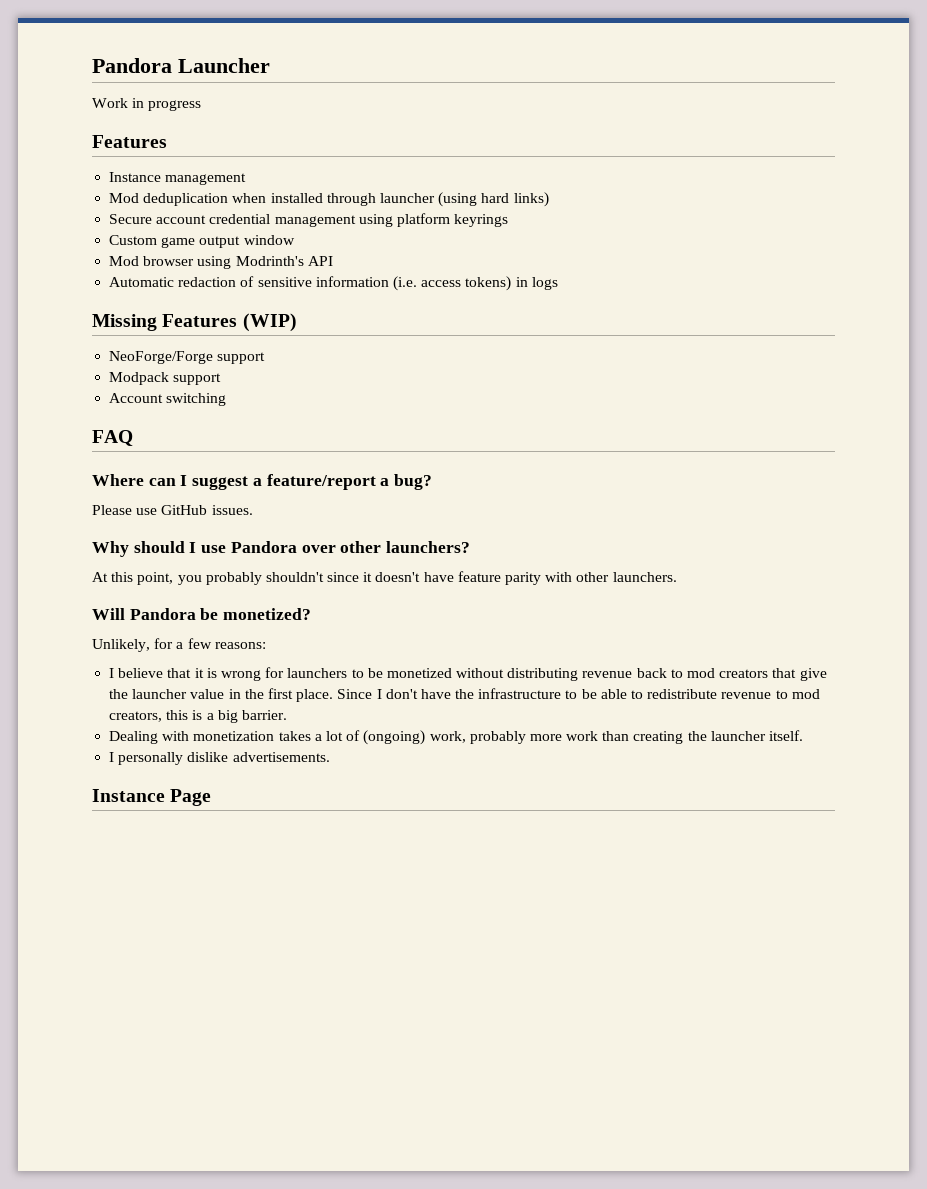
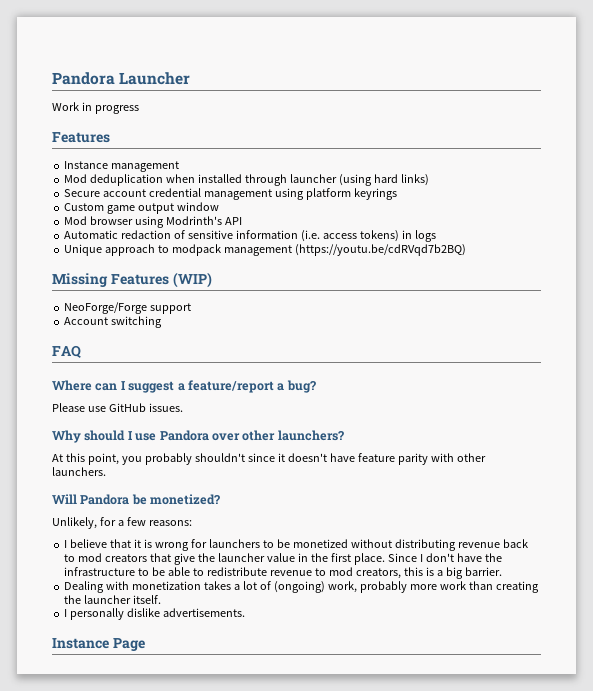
+ Unique approach to modpack management (https://youtu.be/cdRVqd7b2BQ)
- Modpack support

